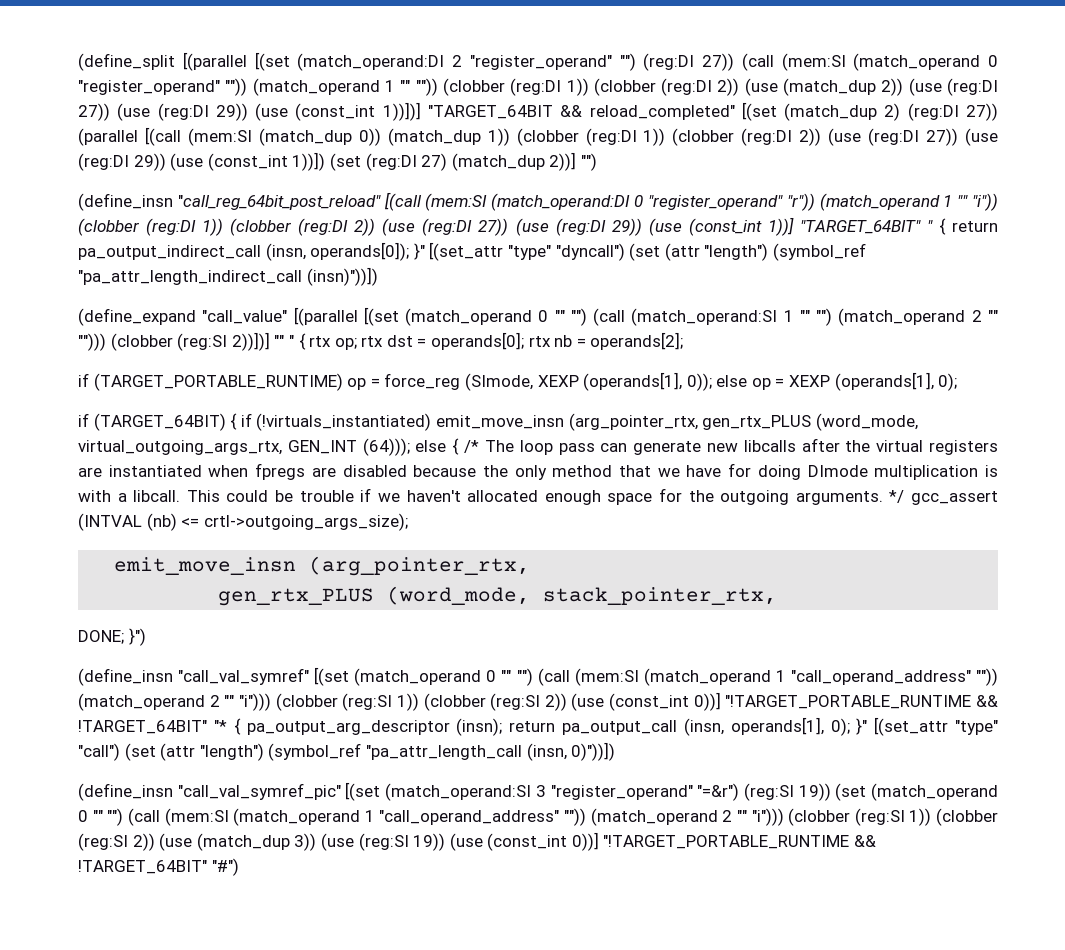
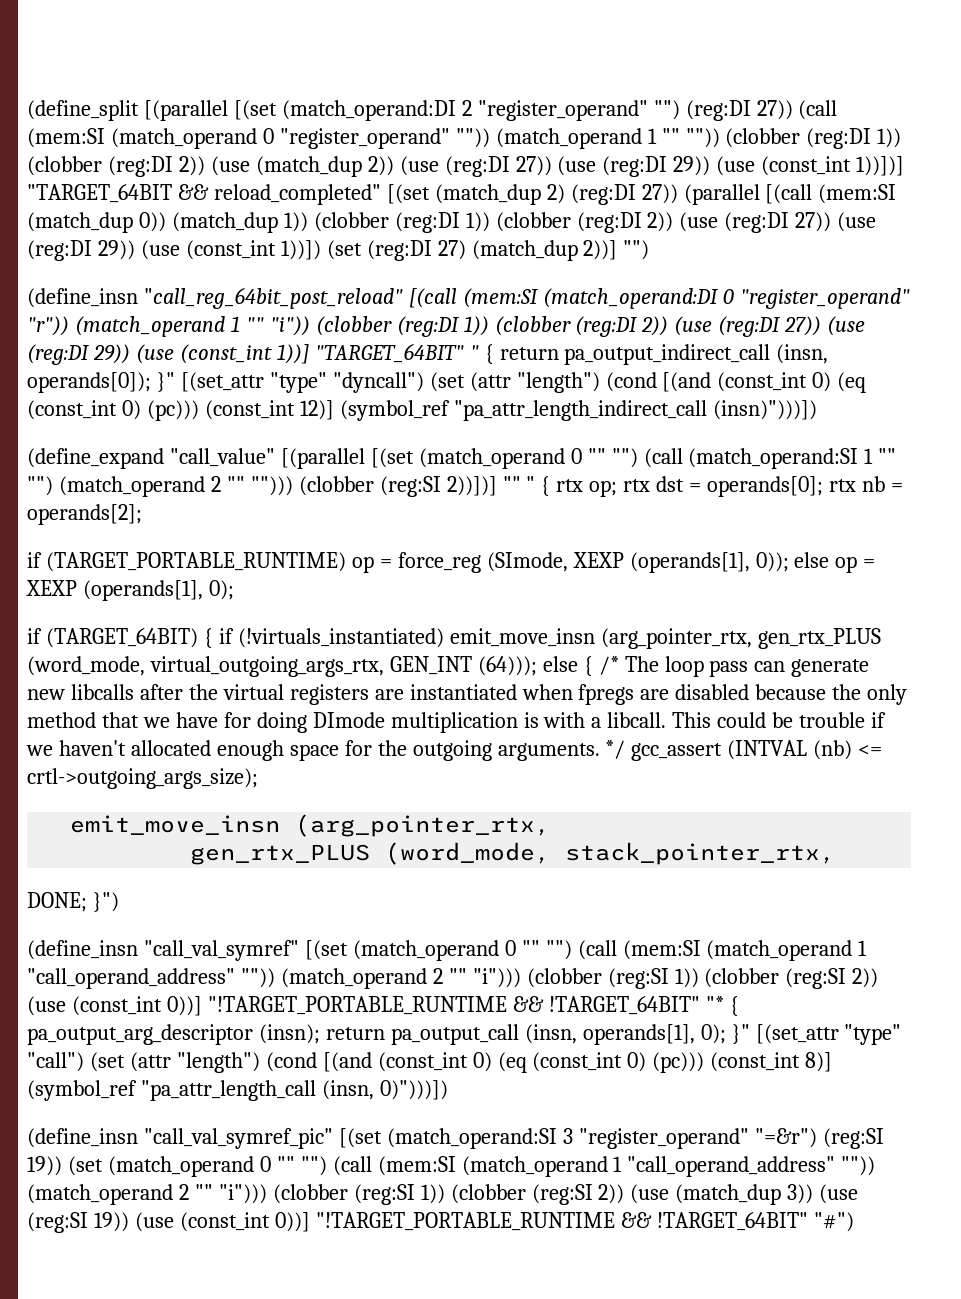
- (define_insn "call_reg_64bit_post_reload" [(call (mem:SI (match_operand:DI 0 "register_operand" "r")) (match_operand 1 "" "i")) (clobber (reg:DI 1)) (clobber (reg:DI 2)) (use (reg:DI 27)) (use (reg:DI 29)) (use (const_int 1))] "TARGET_64BIT" " { return pa_output_indirect_call (insn, operands[0]); }" [(set_attr "type" "dyncall") (set (attr "length") (symbol_ref "pa_attr_length_indirect_call (insn)"))])
+ (define_insn "call_reg_64bit_post_reload" [(call (mem:SI (match_operand:DI 0 "register_operand" "r")) (match_operand 1 "" "i")) (clobber (reg:DI 1)) (clobber (reg:DI 2)) (use (reg:DI 27)) (use (reg:DI 29)) (use (const_int 1))] "TARGET_64BIT" " { return pa_output_indirect_call (insn, operands[0]); }" [(set_attr "type" "dyncall") (set (attr "length") (cond [(and (const_int 0) (eq (const_int 0) (pc))) (const_int 12)] (symbol_ref "pa_attr_length_indirect_call (insn)")))])
- (define_insn "call_val_symref" [(set (match_operand 0 "" "") (call (mem:SI (match_operand 1 "call_operand_address" "")) (match_operand 2 "" "i"))) (clobber (reg:SI 1)) (clobber (reg:SI 2)) (use (const_int 0))] "!TARGET_PORTABLE_RUNTIME && !TARGET_64BIT" "* { pa_output_arg_descriptor (insn); return pa_output_call (insn, operands[1], 0); }" [(set_attr "type" "call") (set (attr "length") (symbol_ref "pa_attr_length_call (insn, 0)"))])
+ (define_insn "call_val_symref" [(set (match_operand 0 "" "") (call (mem:SI (match_operand 1 "call_operand_address" "")) (match_operand 2 "" "i"))) (clobber (reg:SI 1)) (clobber (reg:SI 2)) (use (const_int 0))] "!TARGET_PORTABLE_RUNTIME && !TARGET_64BIT" "* { pa_output_arg_descriptor (insn); return pa_output_call (insn, operands[1], 0); }" [(set_attr "type" "call") (set (attr "length") (cond [(and (const_int 0) (eq (const_int 0) (pc))) (const_int 8)] (symbol_ref "pa_attr_length_call (insn, 0)")))])

